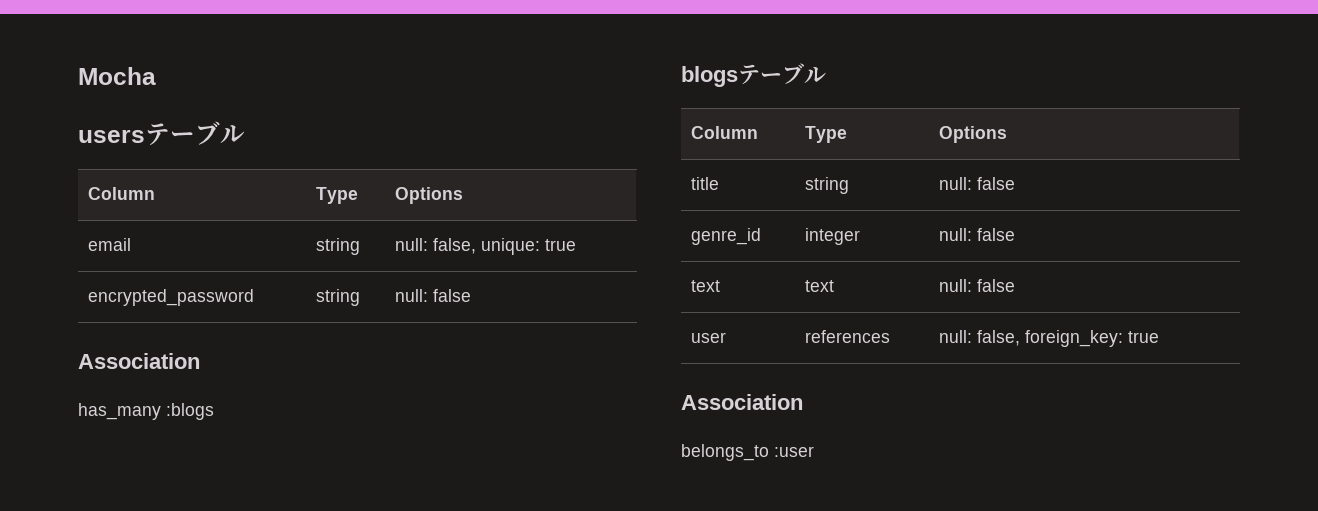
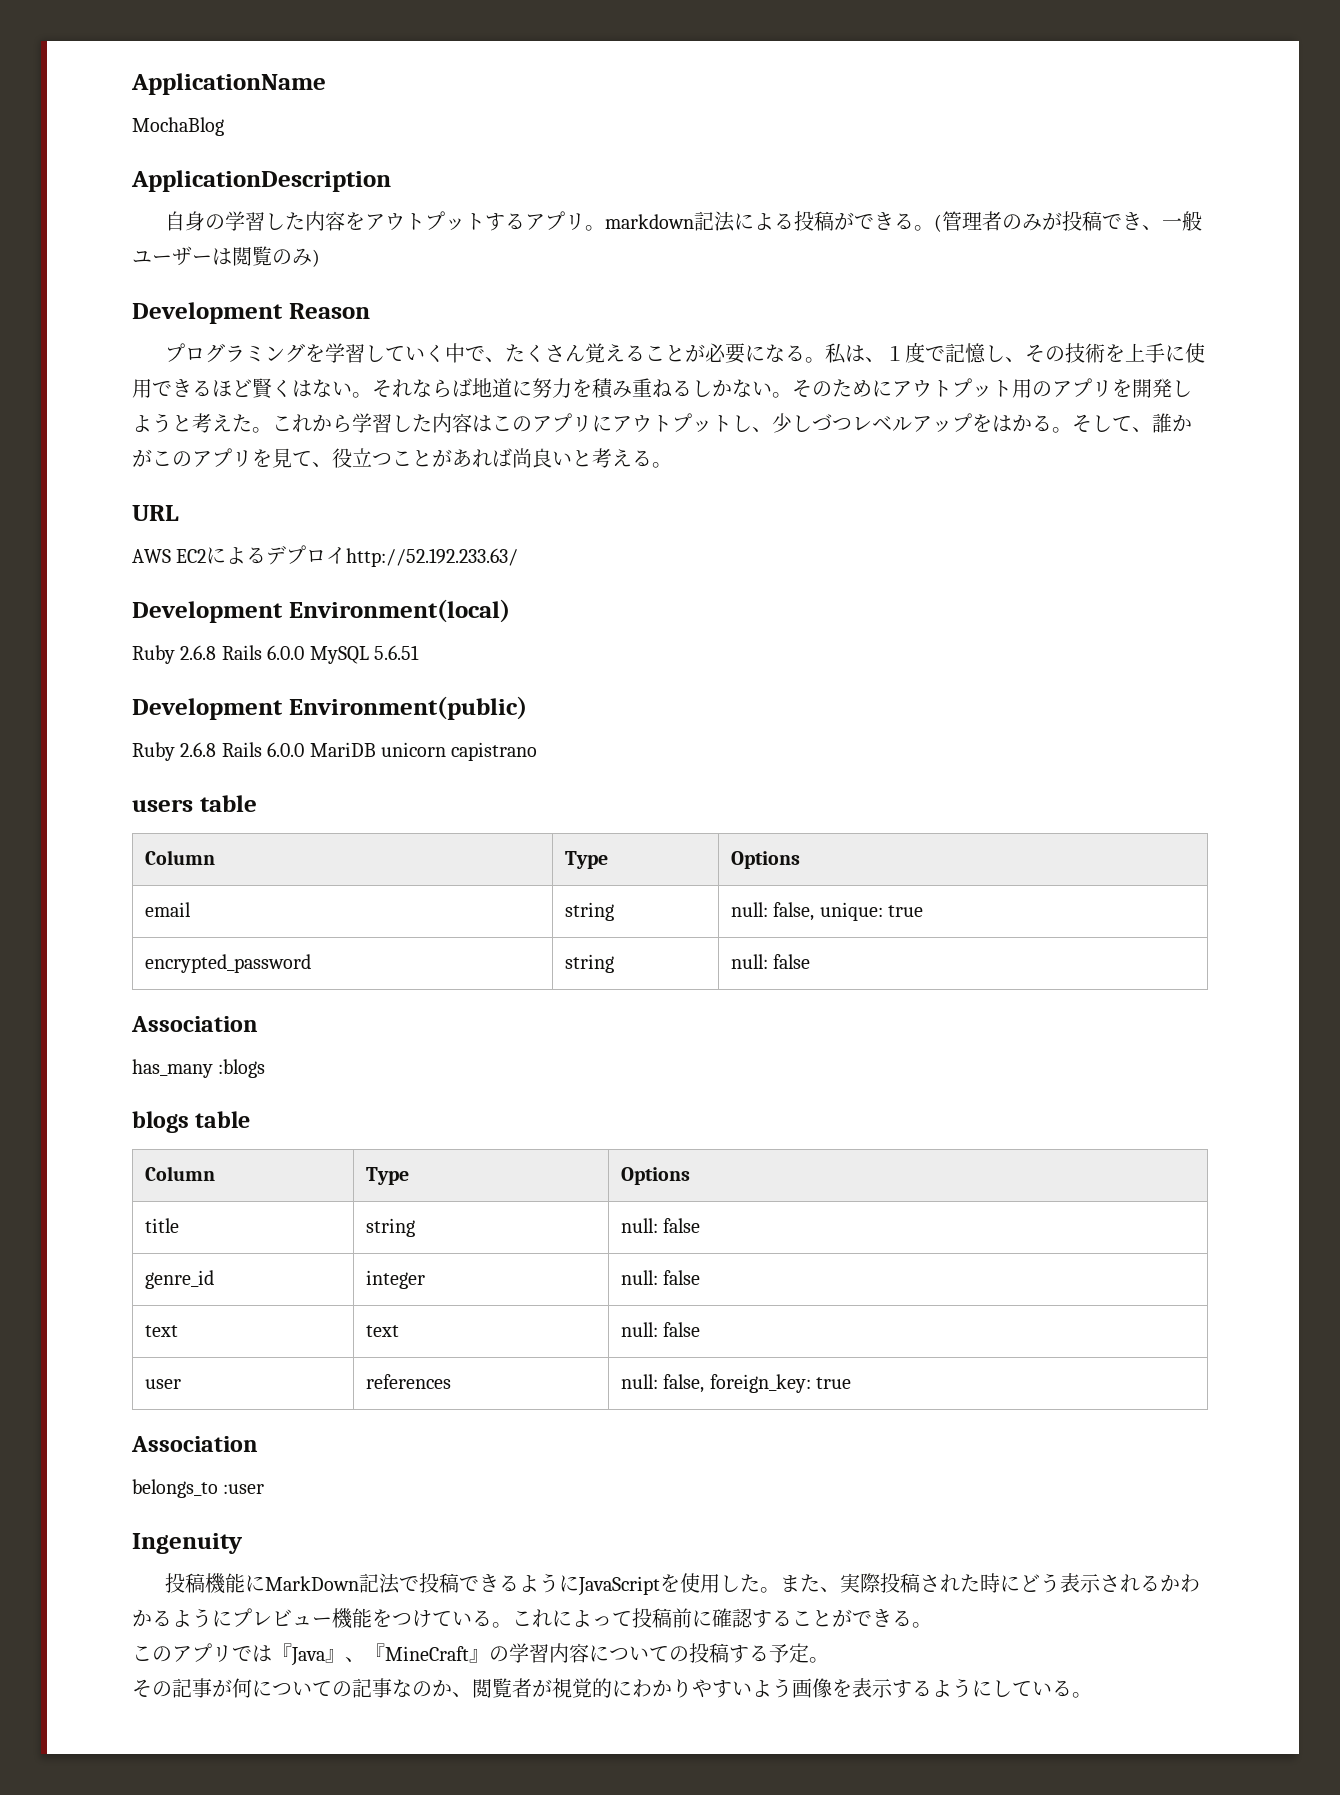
- Mocha
+ ApplicationName
+ MochaBlog
+ ApplicationDescription
+ 自身の学習した内容をアウトプットするアプリ。markdown記法による投稿ができる。(管理者のみが投稿でき、一般ユーザーは閲覧のみ)
+ Development Reason
+ プログラミングを学習していく中で、たくさん覚えることが必要になる。私は、１度で記憶し、その技術を上手に使用できるほど賢くはない。それならば地道に努力を積み重ねるしかない。そのためにアウトプット用のアプリを開発しようと考えた。これから学習した内容はこのアプリにアウトプットし、少しづつレベルアップをはかる。そして、誰かがこのアプリを見て、役立つことがあれば尚良いと考える。
+ URL
+ AWS EC2によるデプロイhttp://52.192.233.63/
+ Development Environment(local)
+ Ruby 2.6.8 Rails 6.0.0 MySQL 5.6.51
+ Development Environment(public)
+ Ruby 2.6.8 Rails 6.0.0 MariDB unicorn capistrano
- usersテーブル
+ users table
- blogsテーブル
+ blogs table
+ Ingenuity
+ 投稿機能にMarkDown記法で投稿できるようにJavaScriptを使用した。また、実際投稿された時にどう表示されるかわかるようにプレビュー機能をつけている。これによって投稿前に確認することができる。
+ このアプリでは『Java』、『MineCraft』の学習内容についての投稿する予定。
+ その記事が何についての記事なのか、閲覧者が視覚的にわかりやすいよう画像を表示するようにしている。

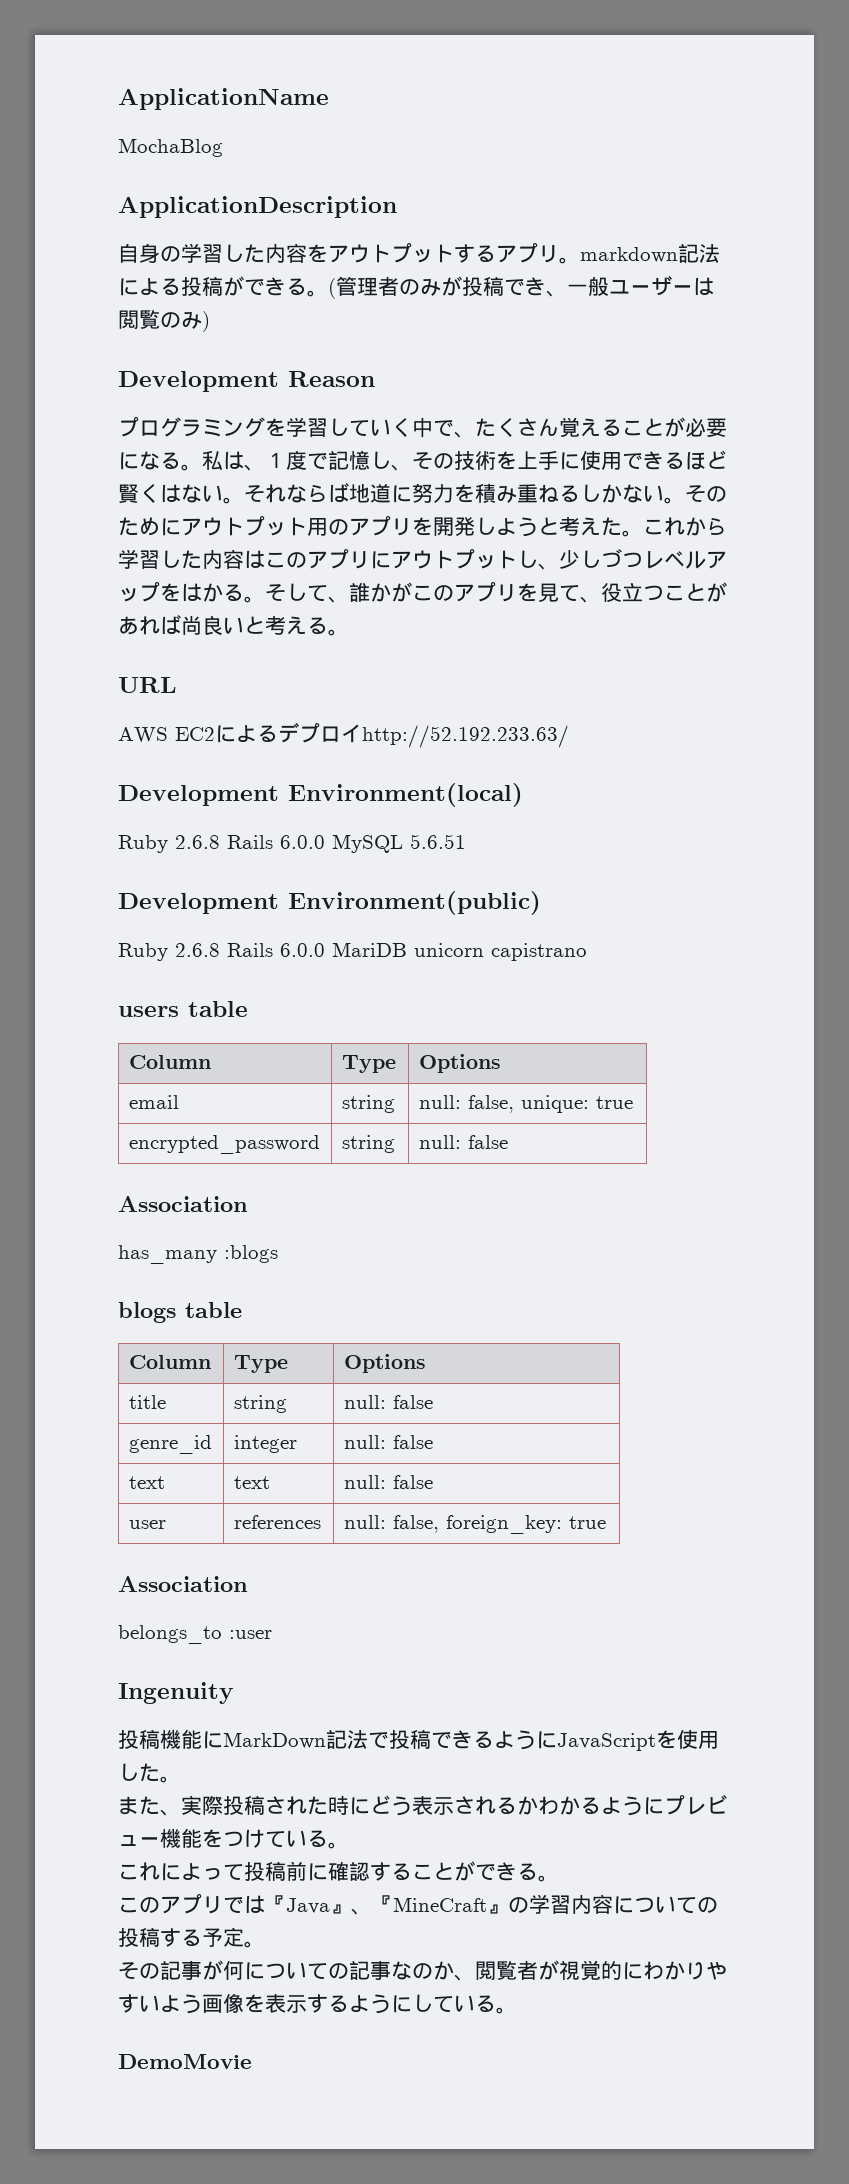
- 投稿機能にMarkDown記法で投稿できるようにJavaScriptを使用した。また、実際投稿された時にどう表示されるかわかるようにプレビュー機能をつけている。これによって投稿前に確認することができる。
+ 投稿機能にMarkDown記法で投稿できるようにJavaScriptを使用した。
+ また、実際投稿された時にどう表示されるかわかるようにプレビュー機能をつけている。
+ これによって投稿前に確認することができる。
+ DemoMovie

